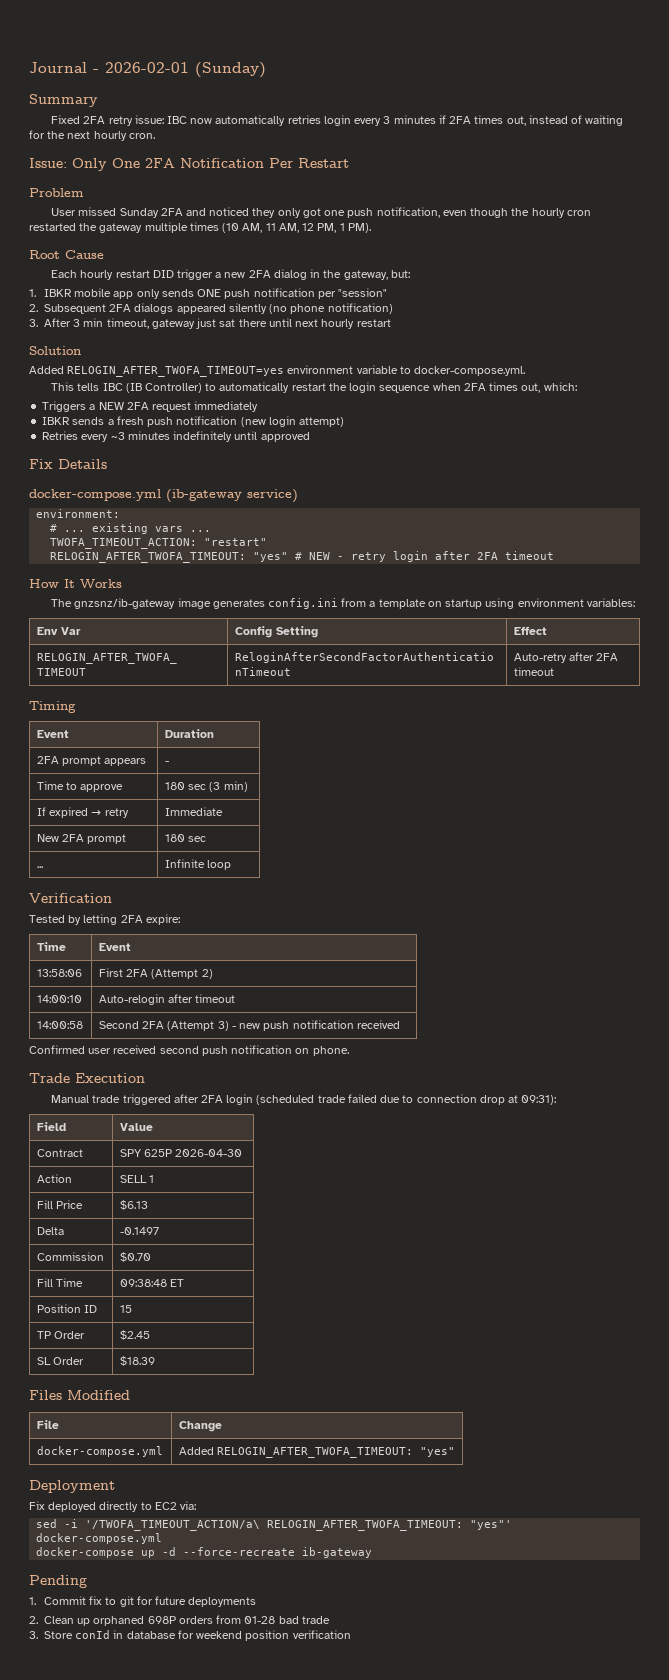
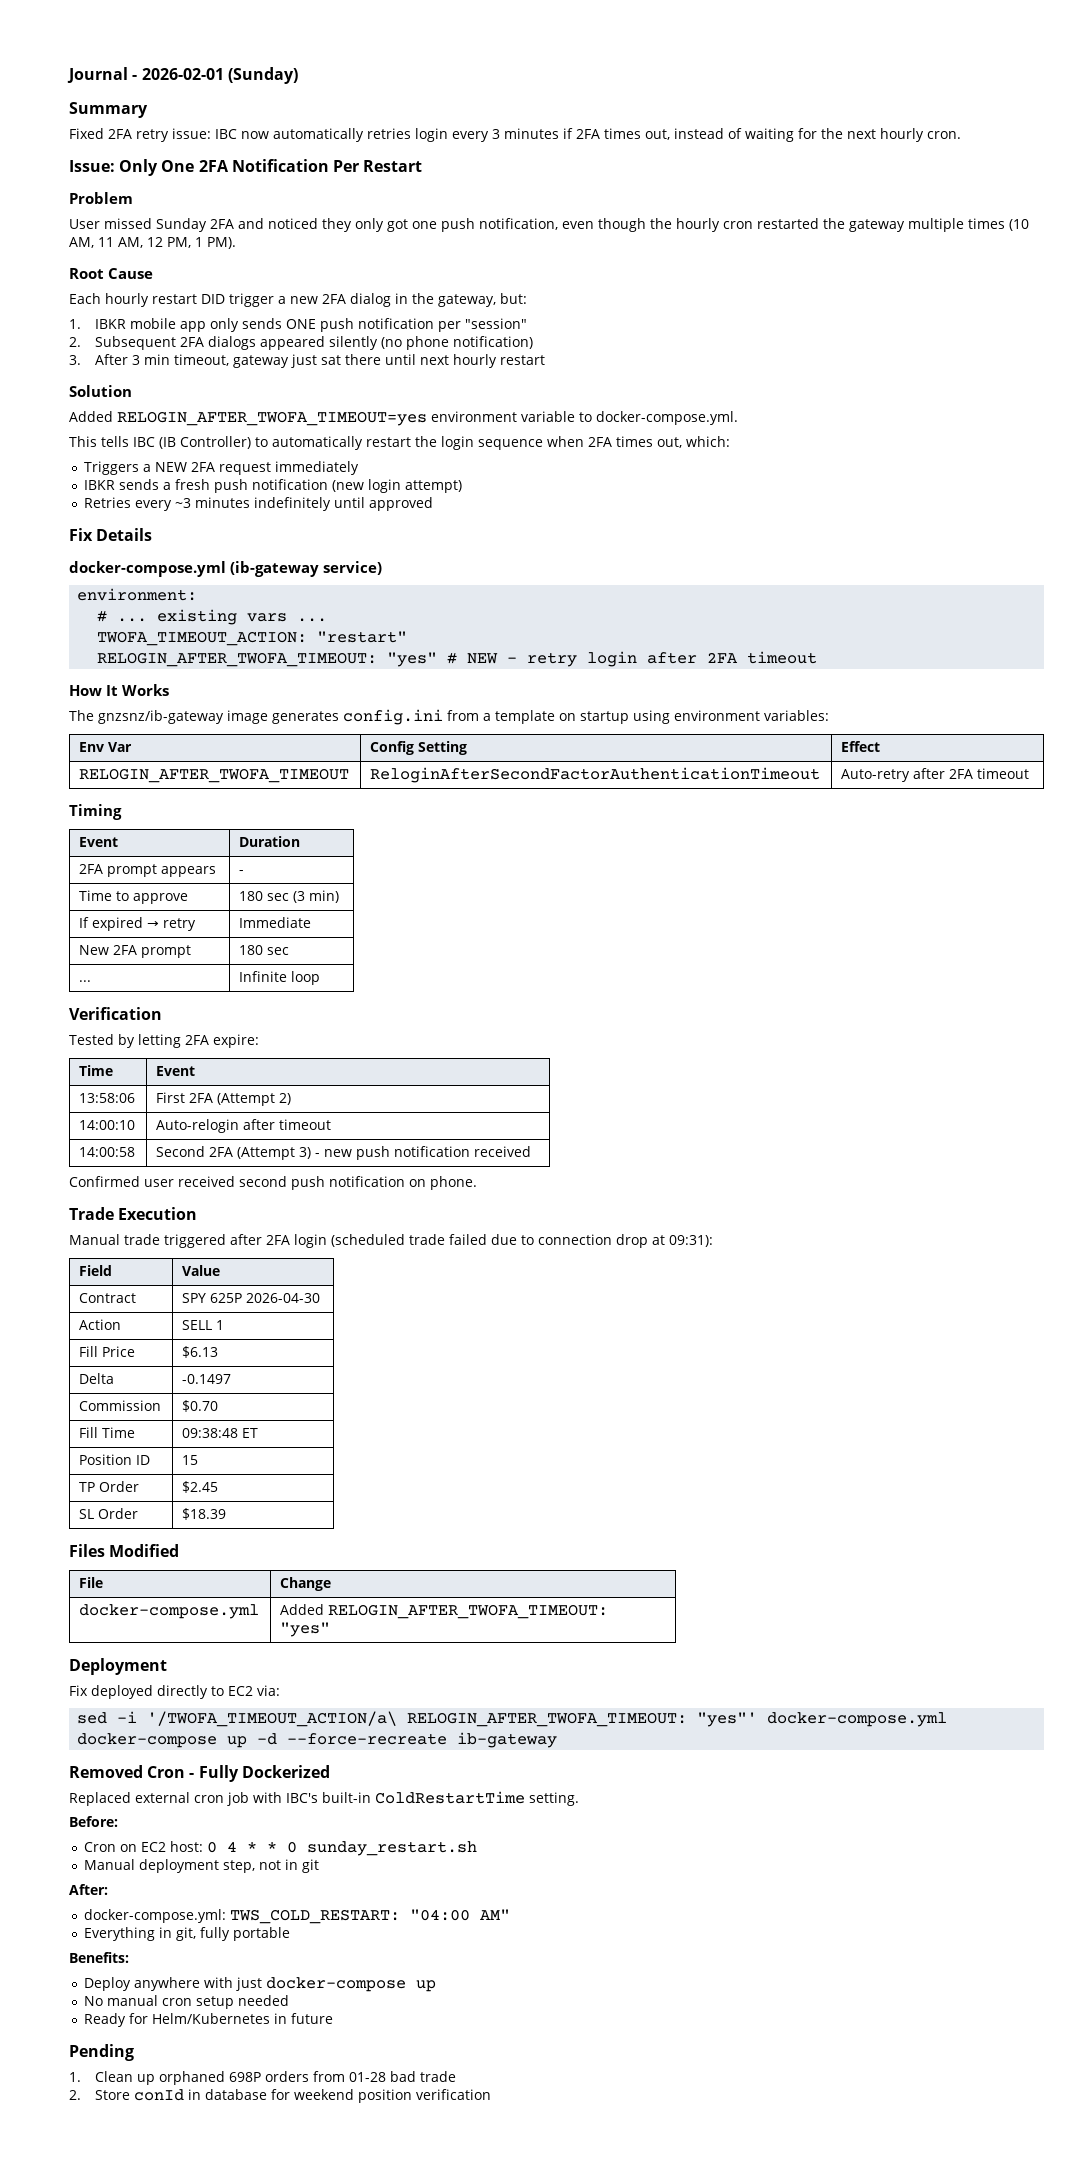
+ Removed Cron - Fully Dockerized
+ Replaced external cron job with IBC's built-in ColdRestartTime setting.
+ Before:
+ Cron on EC2 host: 0 4 * * 0 sunday_restart.sh
+ Manual deployment step, not in git
+ After:
+ docker-compose.yml: TWS_COLD_RESTART: "04:00 AM"
+ Everything in git, fully portable
+ Benefits:
+ Deploy anywhere with just docker-compose up
+ No manual cron setup needed
+ Ready for Helm/Kubernetes in future
  Pending
- 1. Commit fix to git for future deployments
- 2. Clean up orphaned 698P orders from 01-28 bad trade
+ 1. Clean up orphaned 698P orders from 01-28 bad trade
- 3. Store conId in database for weekend position verification
+ 2. Store conId in database for weekend position verification

